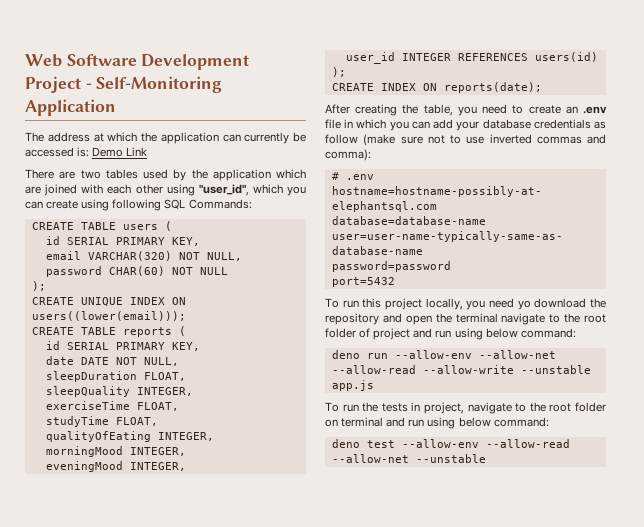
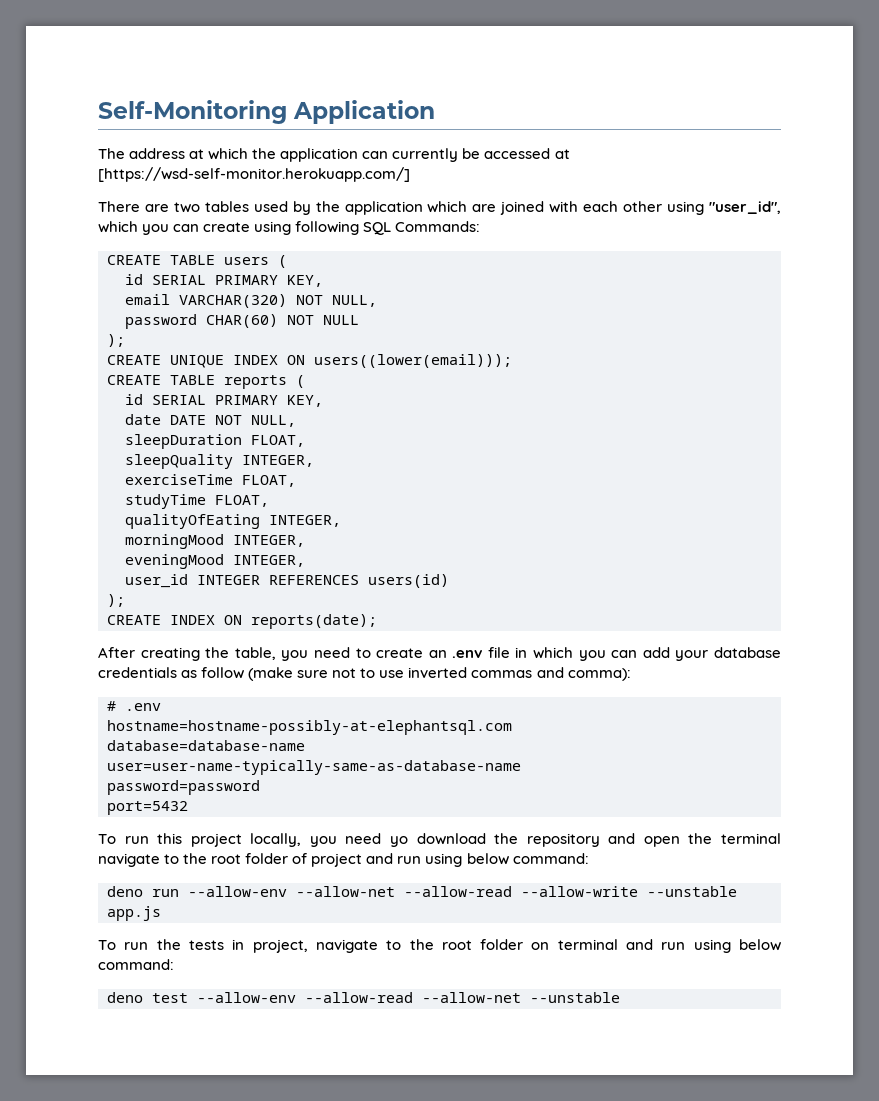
- Web Software Development Project - Self-Monitoring Application
+ Self-Monitoring Application
- The address at which the application can currently be accessed is: Demo Link
+ The address at which the application can currently be accessed at [https://wsd-self-monitor.herokuapp.com/]

